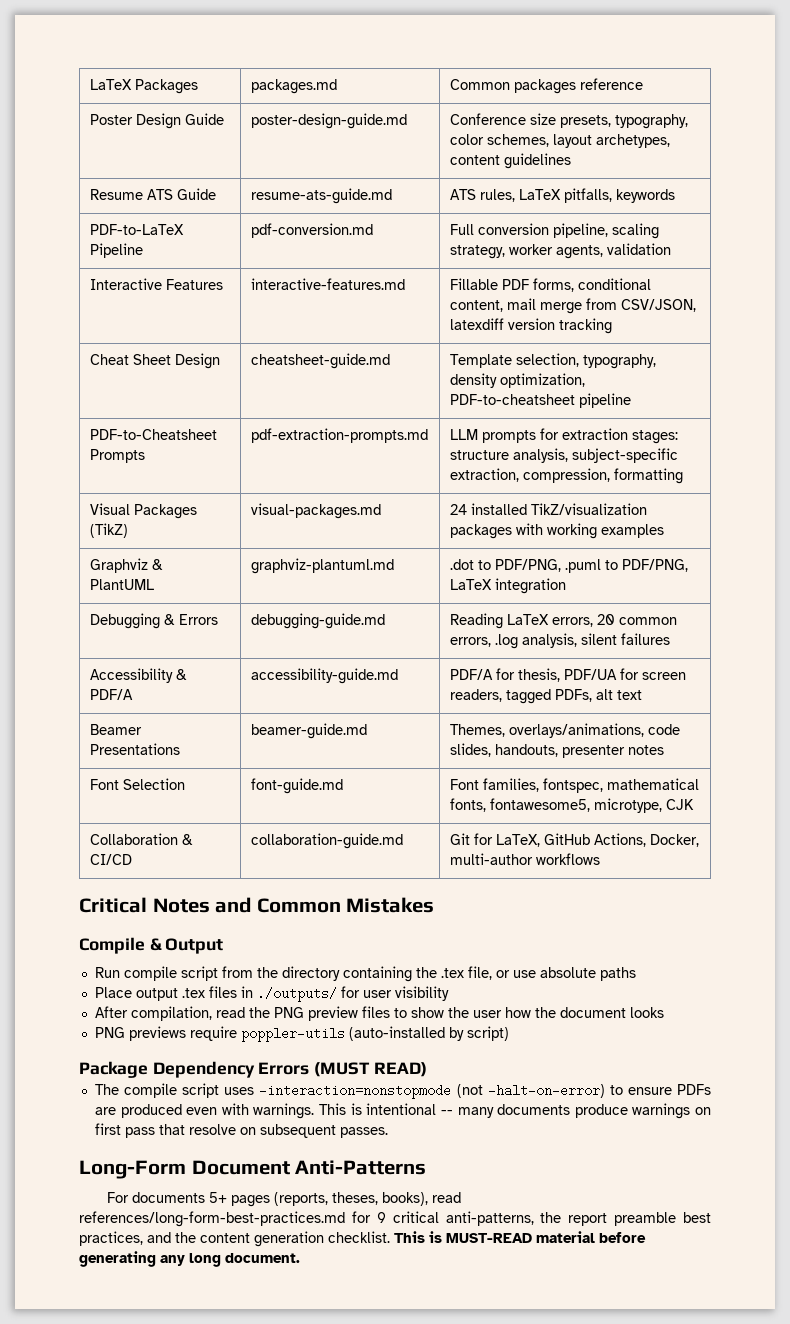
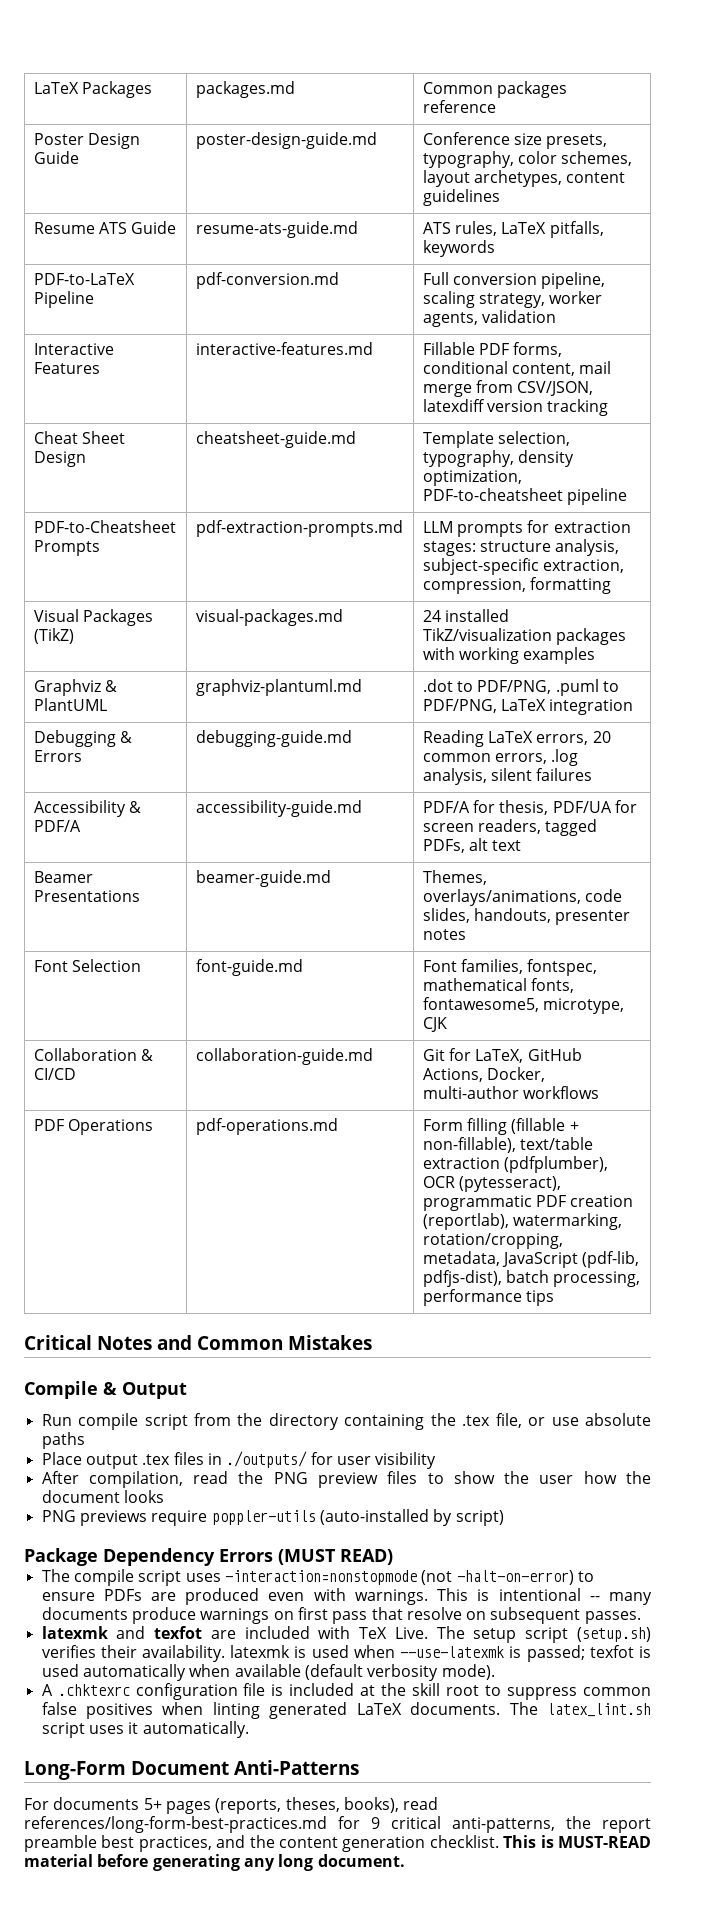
+ PDF Operations | pdf-operations.md | Form filling (fillable + non-fillable), text/table extraction (pdfplumber), OCR (pytesseract), programmatic PDF creation (reportlab), watermarking, rotation/cropping, metadata, JavaScript (pdf-lib, pdfjs-dist), batch processing, performance tips
+ latexmk and texfot are included with TeX Live. The setup script (setup.sh) verifies their availability. latexmk is used when --use-latexmk is passed; texfot is used automatically when available (default verbosity mode).
+ A .chktexrc configuration file is included at the skill root to suppress common false positives when linting generated LaTeX documents. The latex_lint.sh script uses it automatically.

